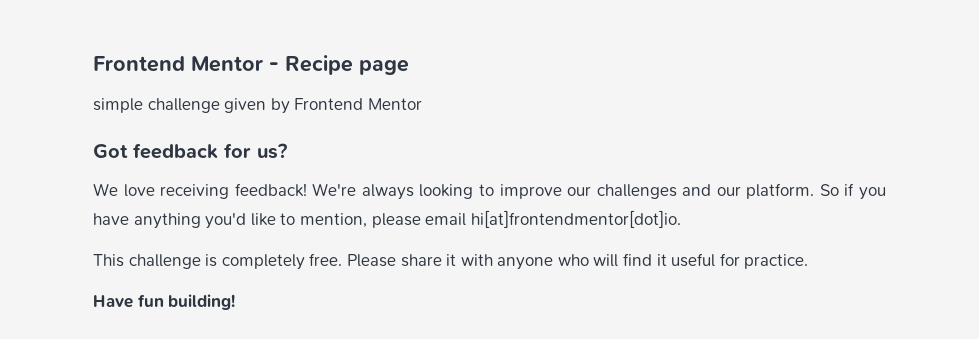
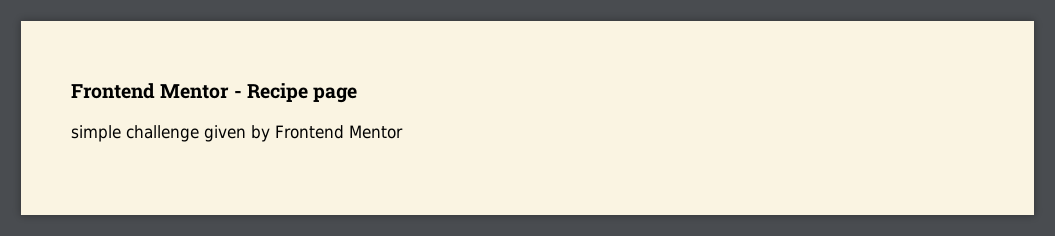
- Got feedback for us?
- We love receiving feedback! We're always looking to improve our challenges and our platform. So if you have anything you'd like to mention, please email hi[at]frontendmentor[dot]io.
- This challenge is completely free. Please share it with anyone who will find it useful for practice.
- Have fun building!

